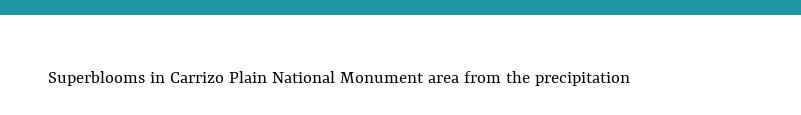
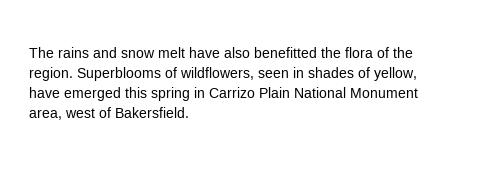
- Superblooms in Carrizo Plain National Monument area from the precipitation
+ The rains and snow melt have also benefitted the flora of the region. Superblooms of wildflowers, seen in shades of yellow, have emerged this spring in Carrizo Plain National Monument area, west of Bakersfield.

